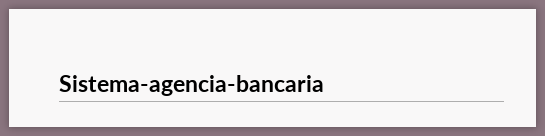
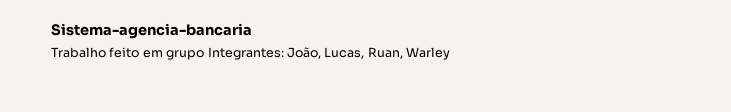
+ Trabalho feito em grupo Integrantes: João, Lucas, Ruan, Warley

